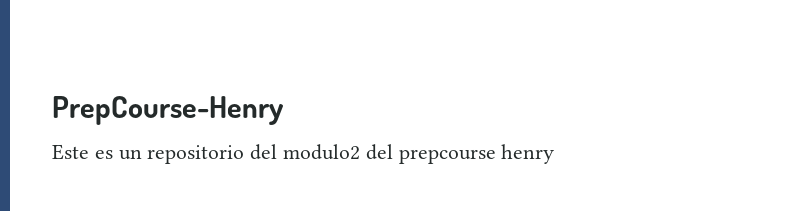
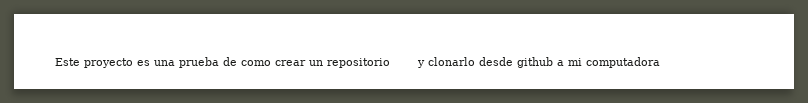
- PrepCourse-Henry
- Este es un repositorio del modulo2 del prepcourse henry
+ Este proyecto es una prueba de como crear un repositorio y clonarlo desde github a mi computadora

